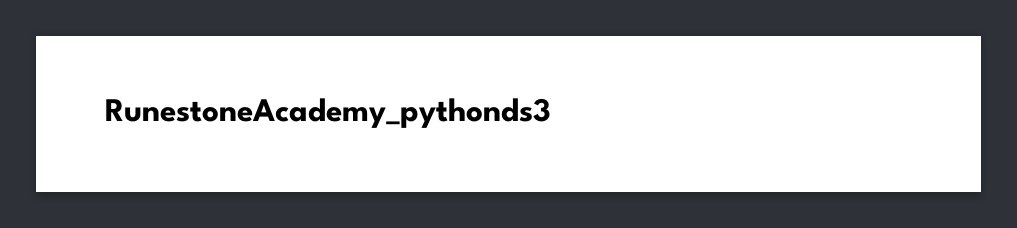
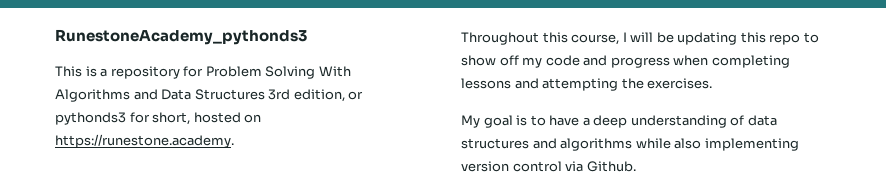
+ This is a repository for Problem Solving With Algorithms and Data Structures 3rd edition, or pythonds3 for short, hosted on https://runestone.academy.
+ Throughout this course, I will be updating this repo to show off my code and progress when completing lessons and attempting the exercises.
+ My goal is to have a deep understanding of data structures and algorithms while also implementing version control via Github.

